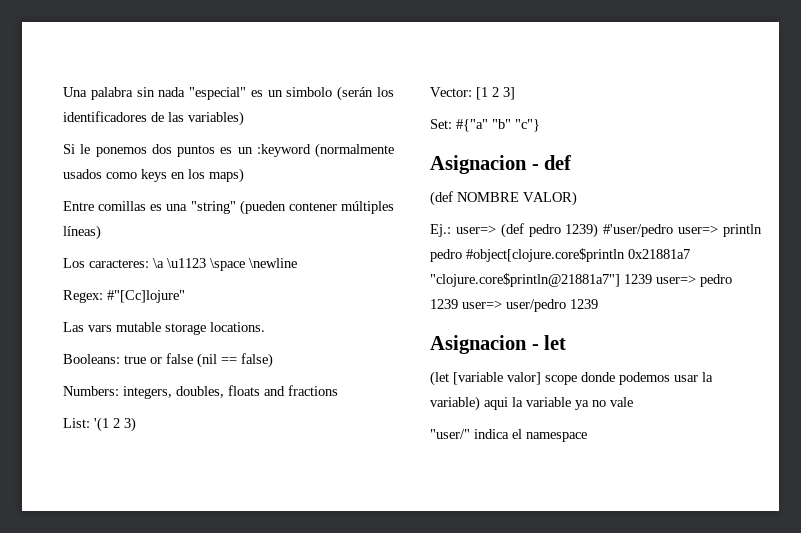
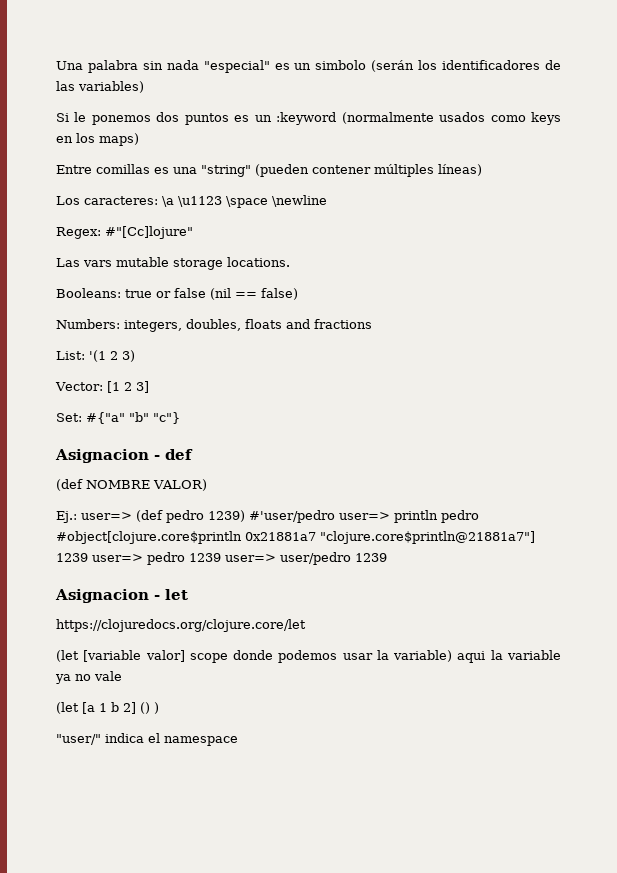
+ https://clojuredocs.org/clojure.core/let
+ (let [a 1 b 2] () )

